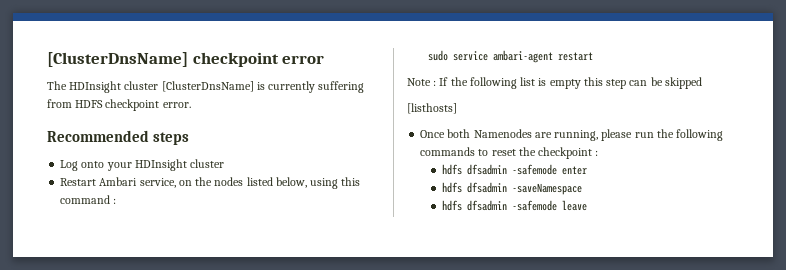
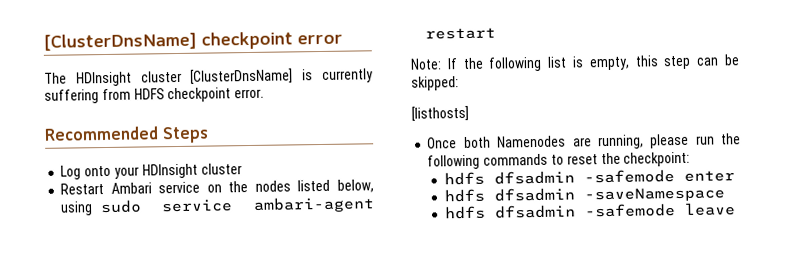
- Recommended steps
+ Recommended Steps
- Restart Ambari service, on the nodes listed below, using this command :
- sudo service ambari-agent restart
+ Restart Ambari service on the nodes listed below, using sudo service ambari-agent restart
- Note : If the following list is empty this step can be skipped
+ Note: If the following list is empty, this step can be skipped:
- Once both Namenodes are running, please run the following commands to reset the checkpoint :
+ Once both Namenodes are running, please run the following commands to reset the checkpoint:

